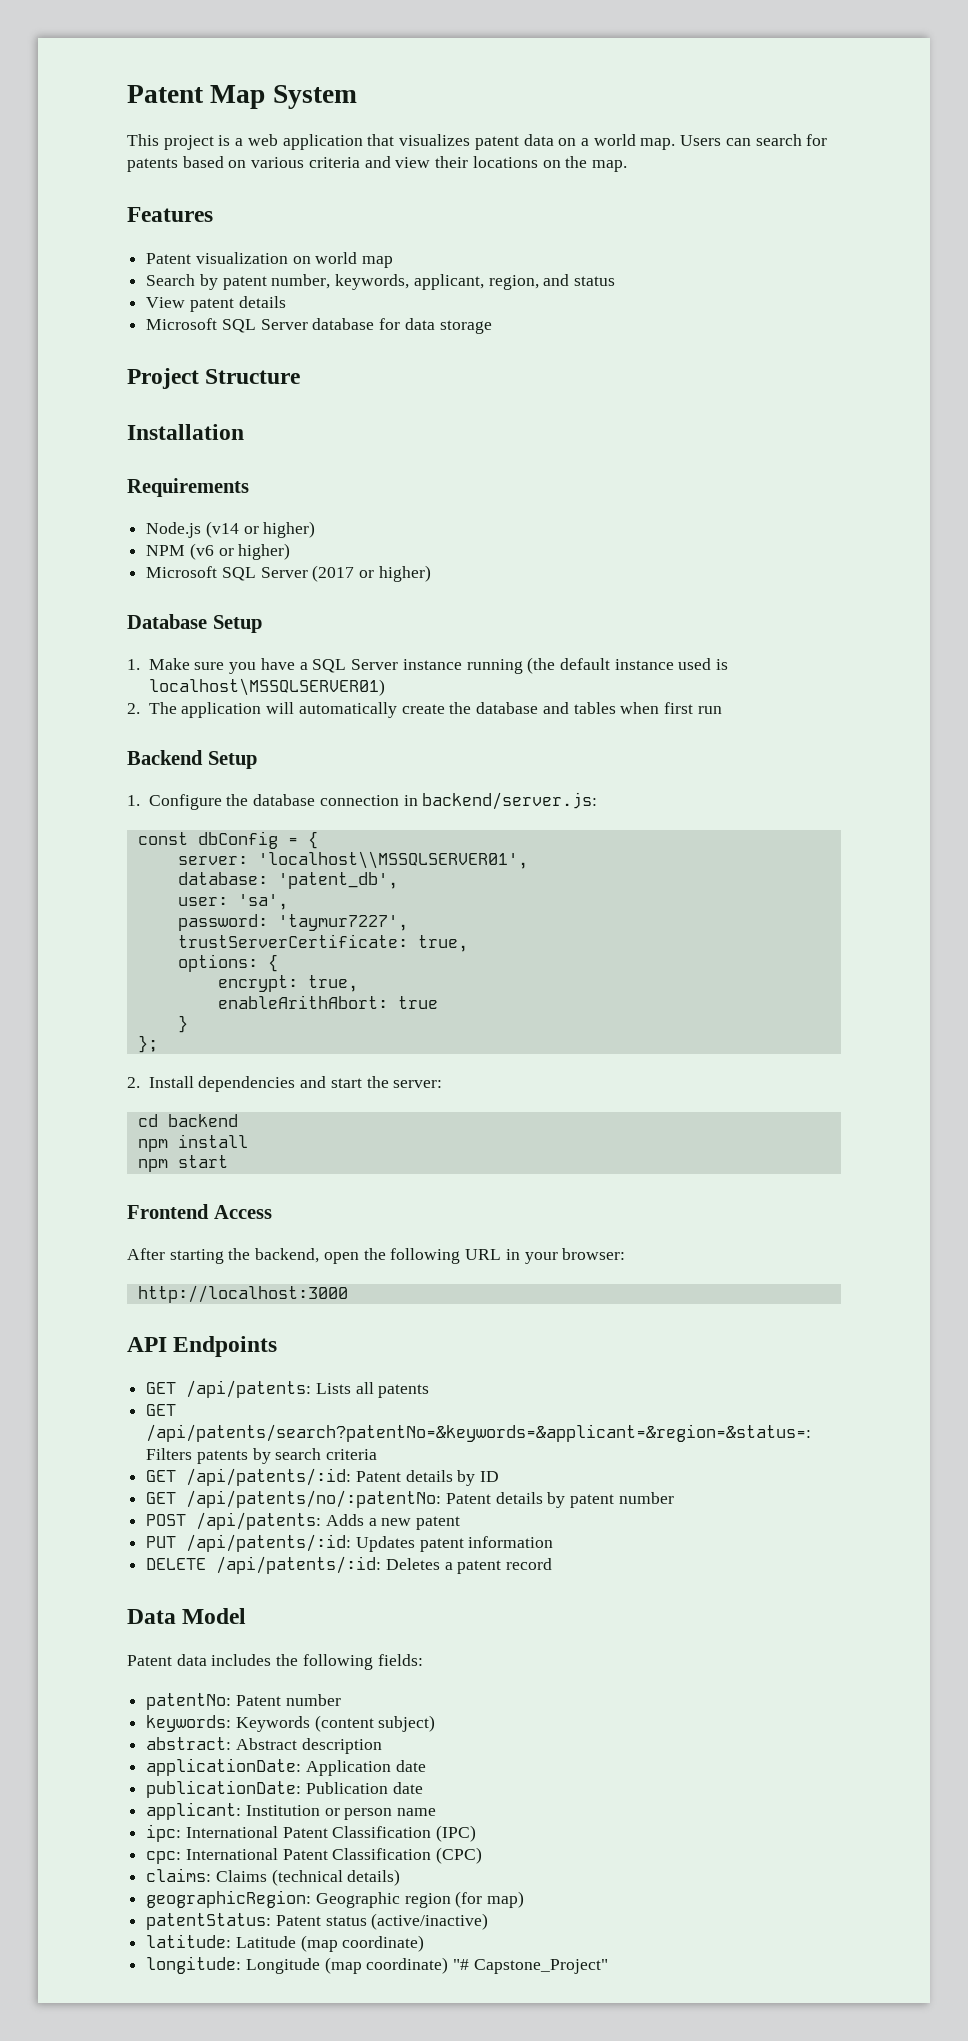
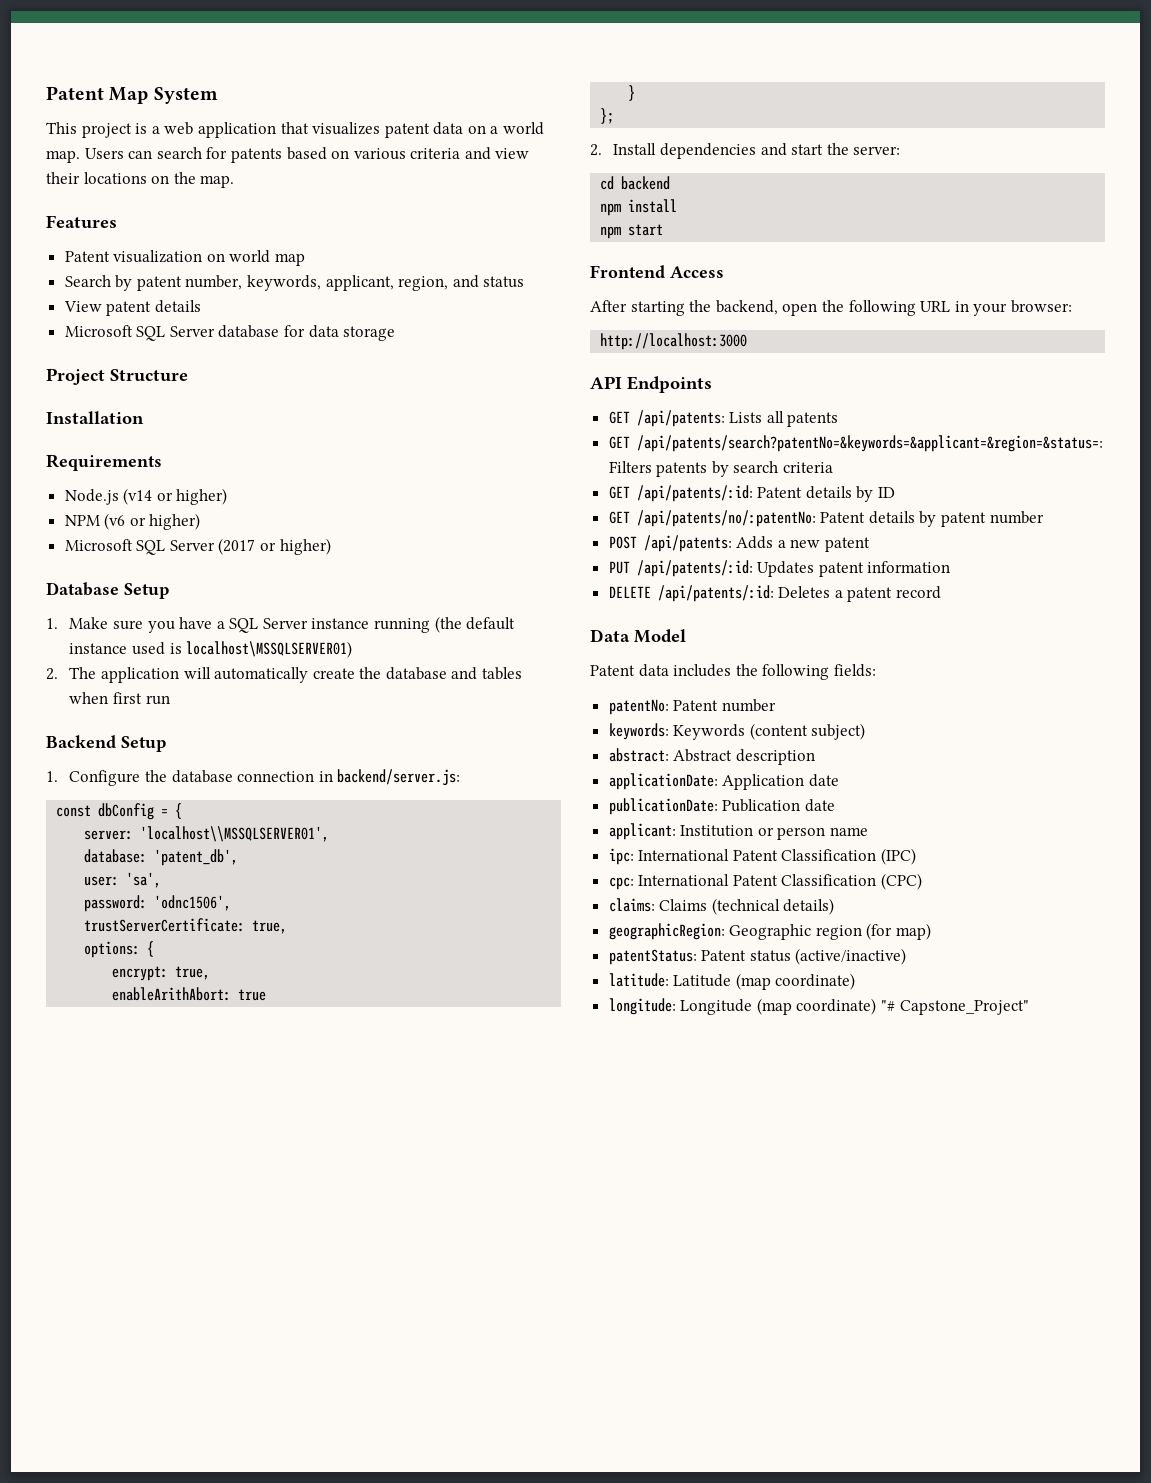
- password: 'taymur7227',
+ password: 'odnc1506',

